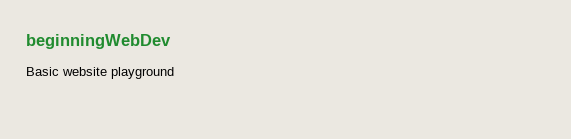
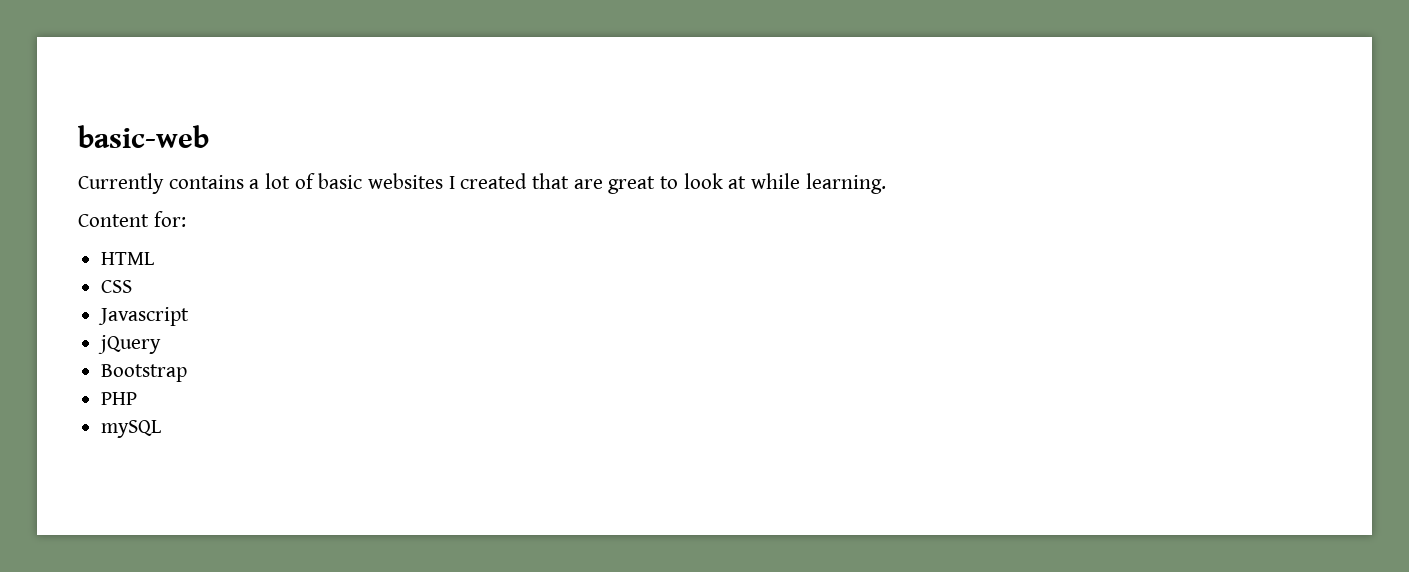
- beginningWebDev
- Basic website playground
+ basic-web
+ Currently contains a lot of basic websites I created that are great to look at while learning.
+ Content for:
+ HTML
+ CSS
+ Javascript
+ jQuery
+ Bootstrap
+ PHP
+ mySQL

